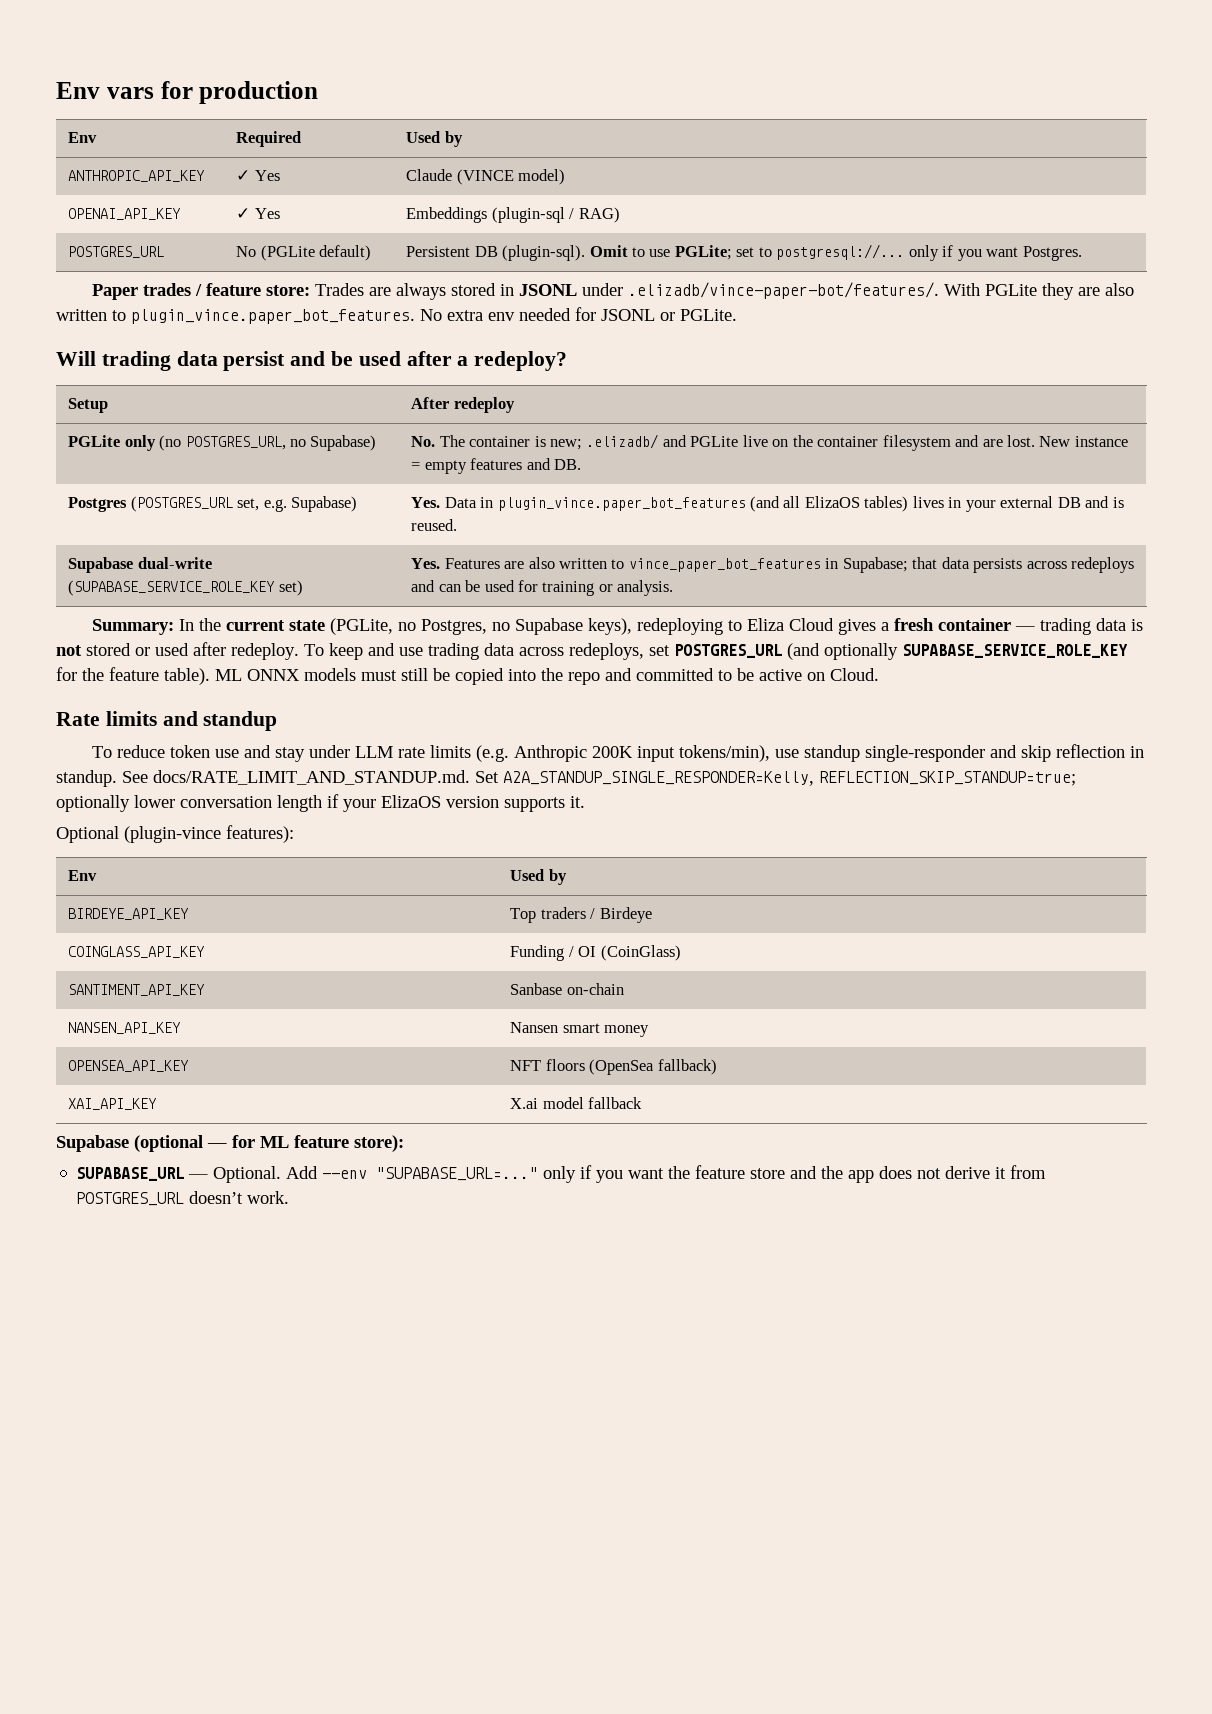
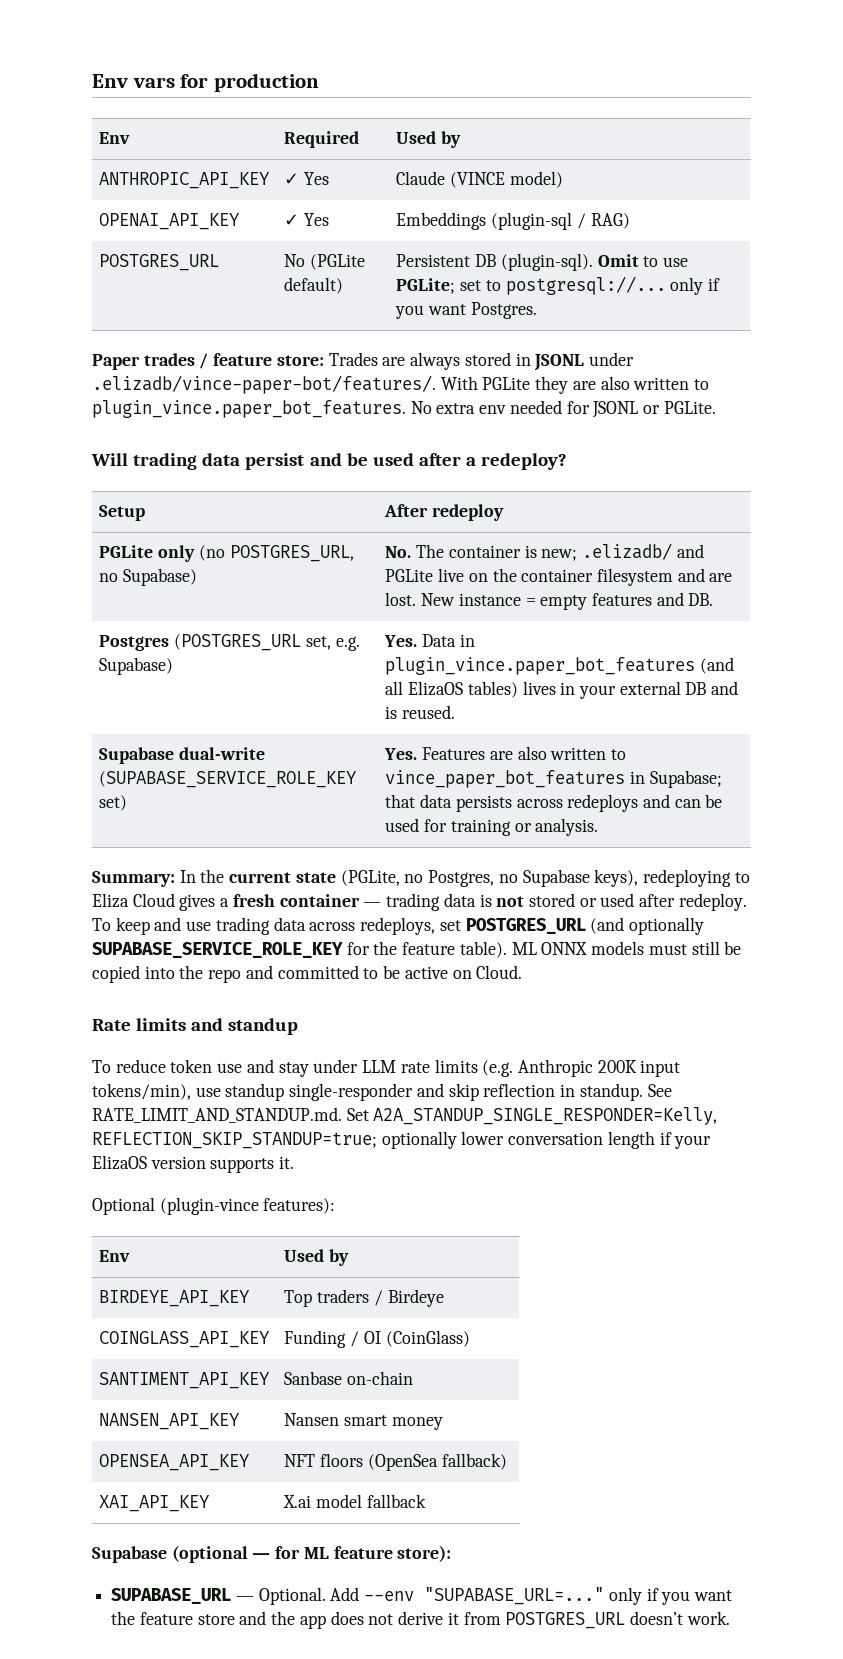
- See docs/RATE_LIMIT_AND_STANDUP.md. Set A2A_STANDUP_SINGLE_RESPONDER=Kelly, REFLECTION_SKIP_STANDUP=true; optionally lower conversation length if your ElizaOS version supports it.
+ See RATE_LIMIT_AND_STANDUP.md. Set A2A_STANDUP_SINGLE_RESPONDER=Kelly, REFLECTION_SKIP_STANDUP=true; optionally lower conversation length if your ElizaOS version supports it.

